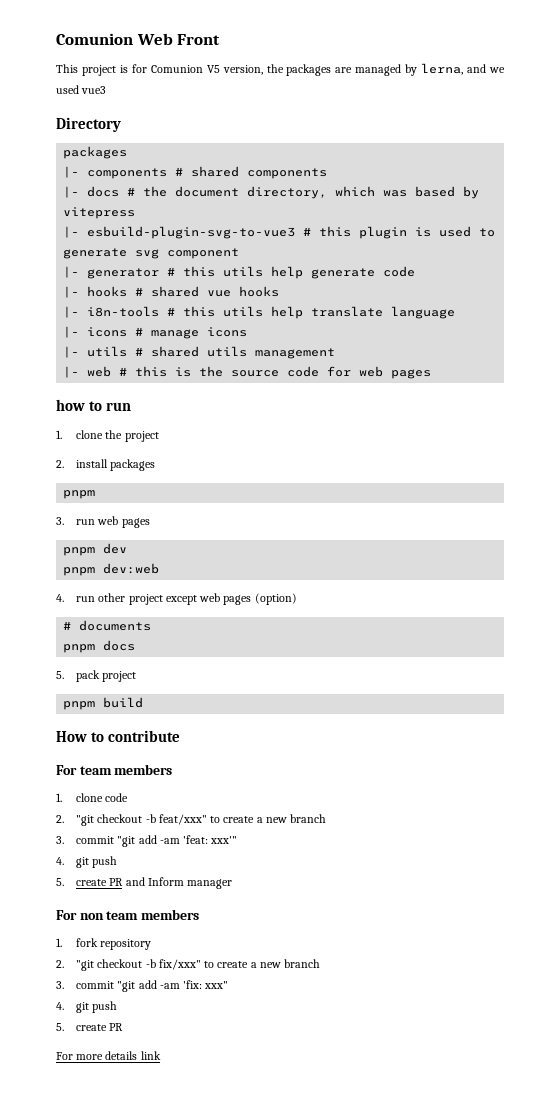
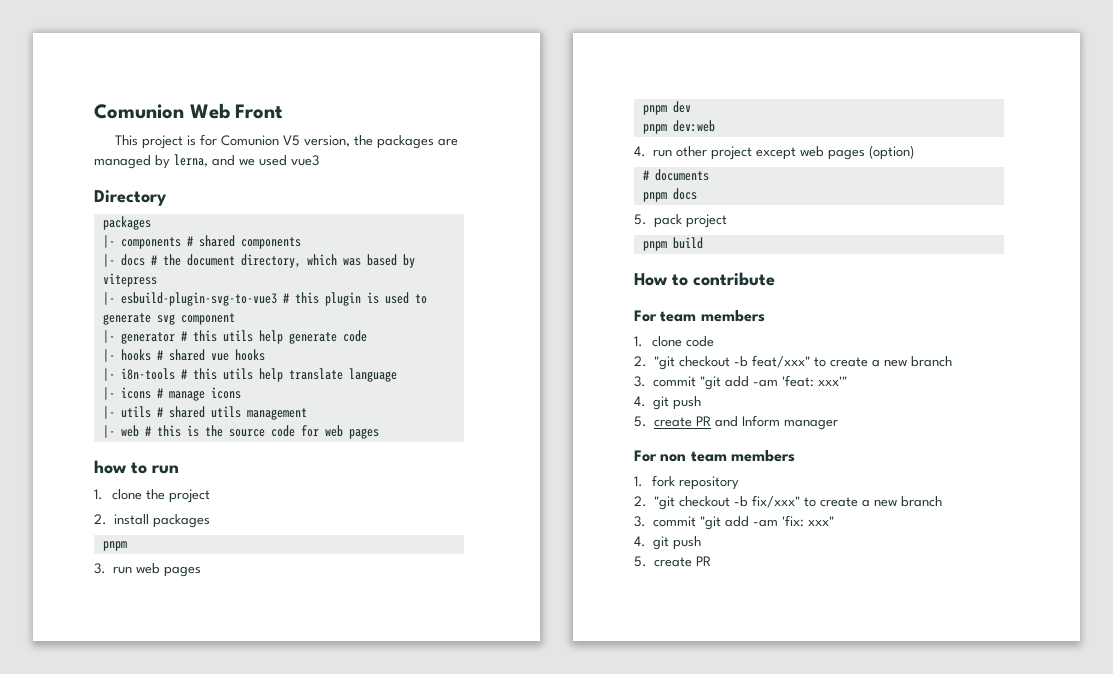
- For more details link

